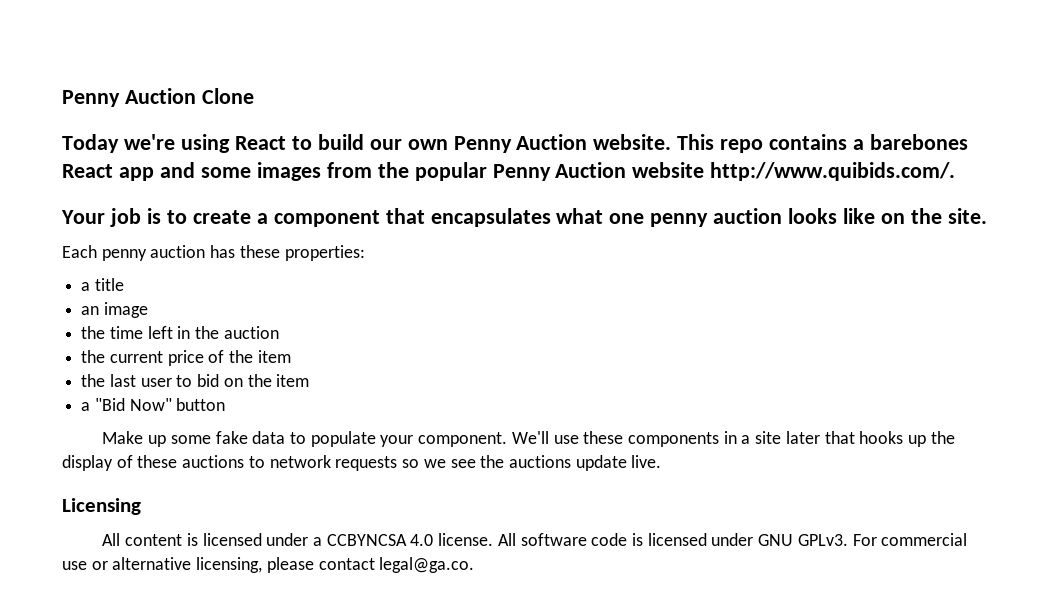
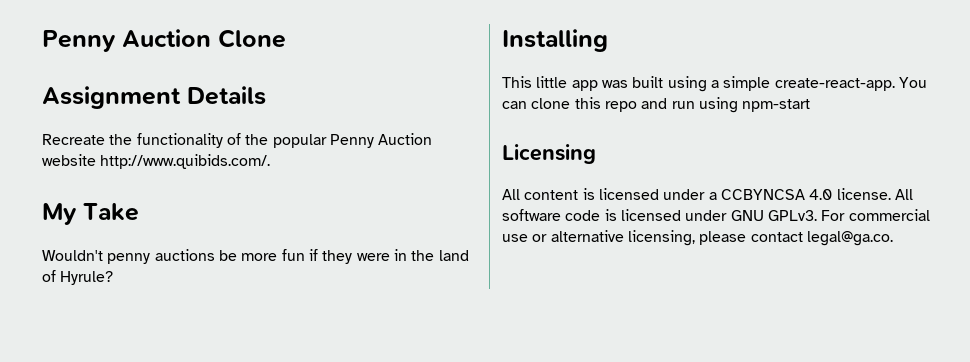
- Today we're using React to build our own Penny Auction website. This repo contains a barebones React app and some images from the popular Penny Auction website http://www.quibids.com/.
+ Assignment Details
+ Recreate the functionality of the popular Penny Auction website http://www.quibids.com/.
- Your job is to create a component that encapsulates what one penny auction looks like on the site.
- Each penny auction has these properties:
- a title
- an image
- the time left in the auction
- the current price of the item
- the last user to bid on the item
- a "Bid Now" button
- Make up some fake data to populate your component. We'll use these components in a site later that hooks up the display of these auctions to network requests so we see the auctions update live.
+ My Take
+ Wouldn't penny auctions be more fun if they were in the land of Hyrule?
+ Installing
+ This little app was built using a simple create-react-app. You can clone this repo and run using npm-start

